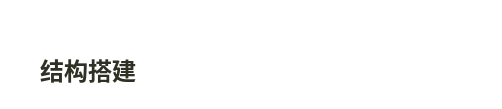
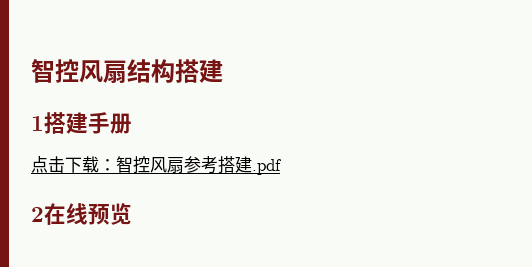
- 结构搭建
+ 智控风扇结构搭建
+ 1搭建手册
+ 点击下载：智控风扇参考搭建.pdf
+ 2在线预览

